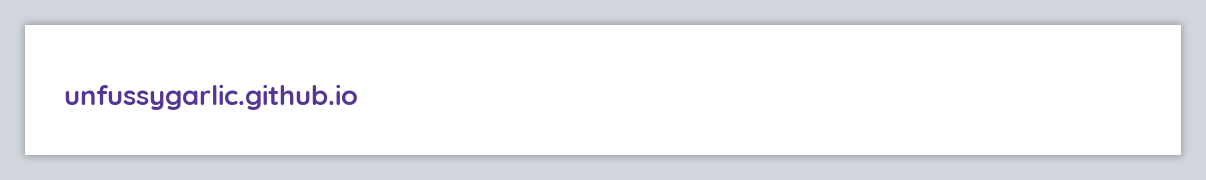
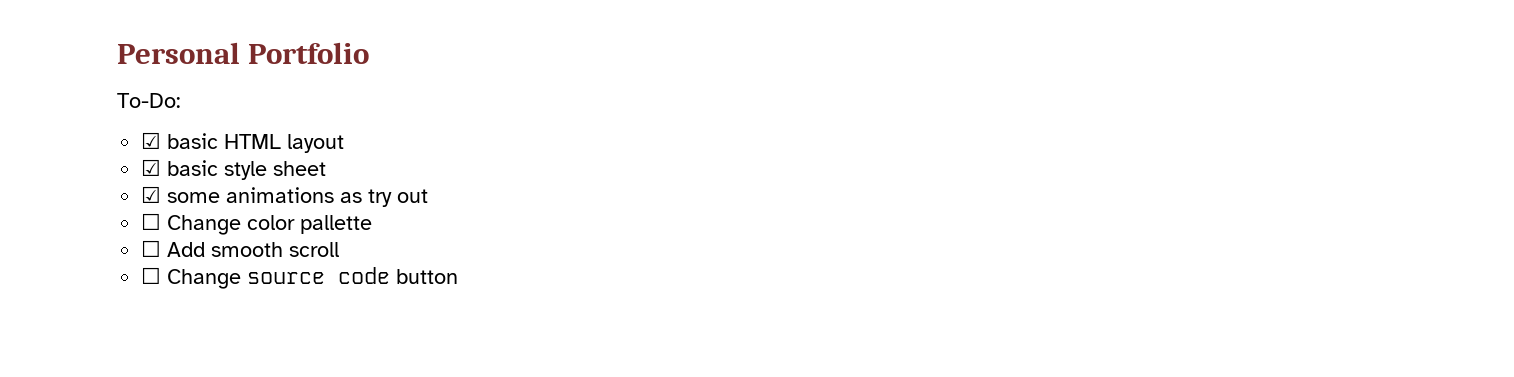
- unfussygarlic.github.io
+ Personal Portfolio
+ To-Do:
+ ☑ basic HTML layout
+ ☑ basic style sheet
+ ☑ some animations as try out
+ ☐ Change color pallette
+ ☐ Add smooth scroll
+ ☐ Change source code button

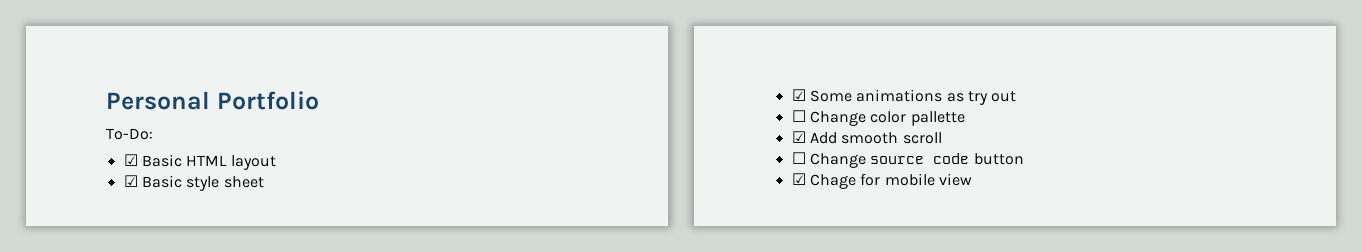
- ☑ basic HTML layout
+ ☑ Basic HTML layout
- ☑ basic style sheet
+ ☑ Basic style sheet
- ☑ some animations as try out
+ ☑ Some animations as try out
- ☐ Add smooth scroll
+ ☑ Add smooth scroll
+ ☑ Chage for mobile view

